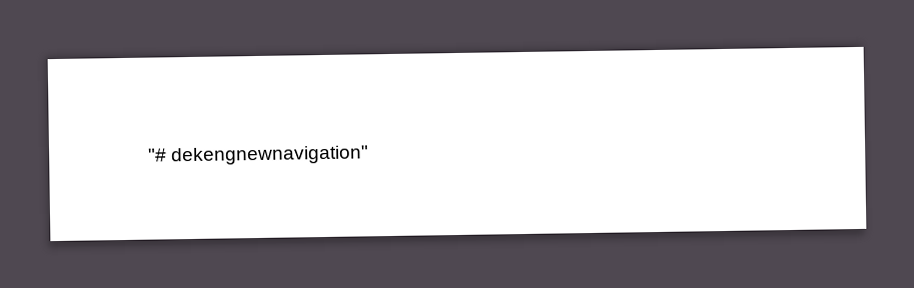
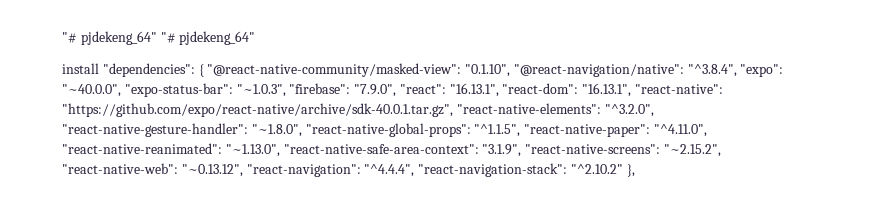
- "# dekengnewnavigation"
+ "# pjdekeng_64" "# pjdekeng_64"
+ install "dependencies": { "@react-native-community/masked-view": "0.1.10", "@react-navigation/native": "^3.8.4", "expo": "~40.0.0", "expo-status-bar": "~1.0.3", "firebase": "7.9.0", "react": "16.13.1", "react-dom": "16.13.1", "react-native": "https://github.com/expo/react-native/archive/sdk-40.0.1.tar.gz", "react-native-elements": "^3.2.0", "react-native-gesture-handler": "~1.8.0", "react-native-global-props": "^1.1.5", "react-native-paper": "^4.11.0", "react-native-reanimated": "~1.13.0", "react-native-safe-area-context": "3.1.9", "react-native-screens": "~2.15.2", "react-native-web": "~0.13.12", "react-navigation": "^4.4.4", "react-navigation-stack": "^2.10.2" },

